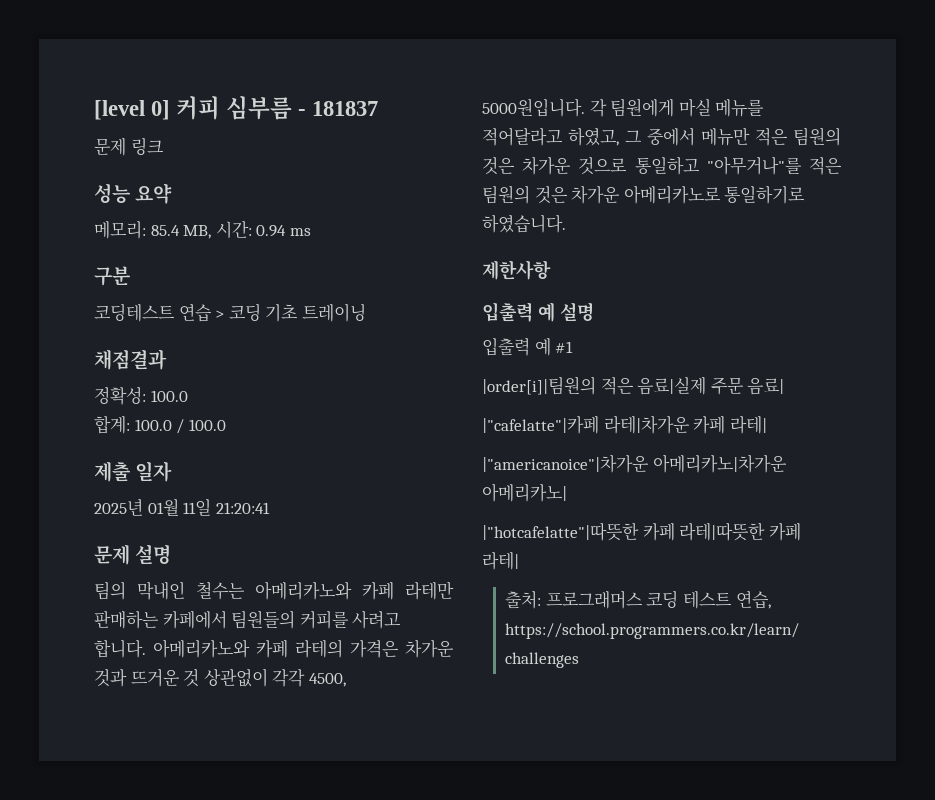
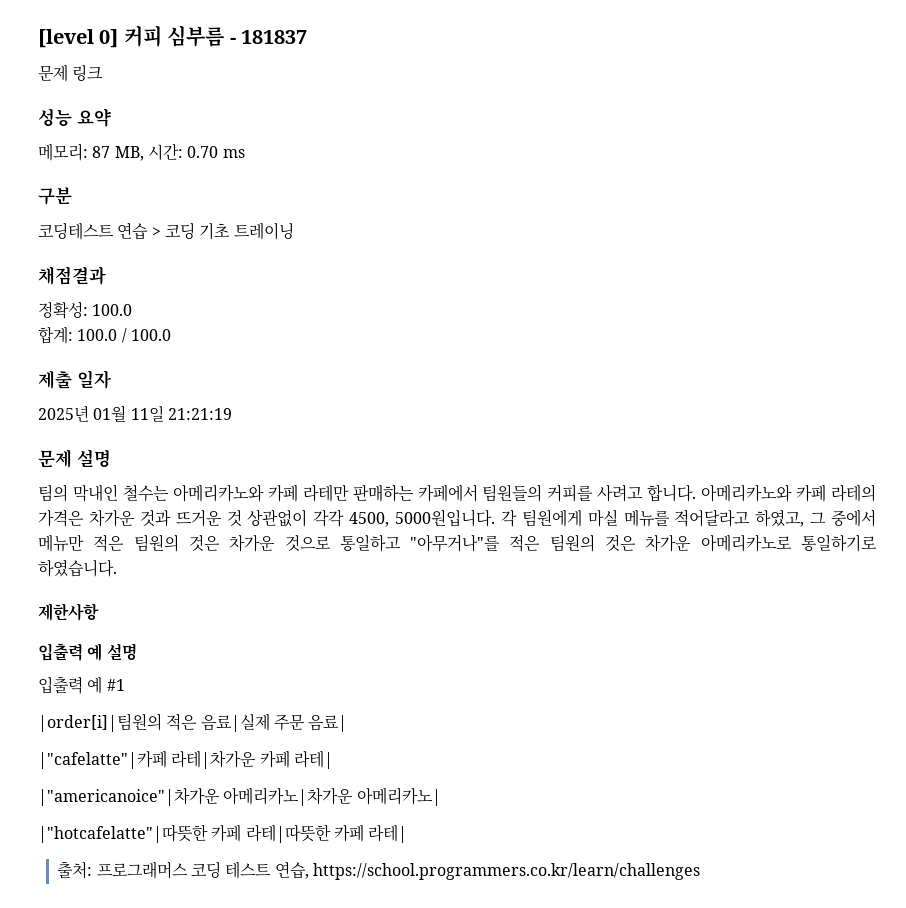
- 메모리: 85.4 MB, 시간: 0.94 ms
+ 메모리: 87 MB, 시간: 0.70 ms
- 2025년 01월 11일 21:20:41
+ 2025년 01월 11일 21:21:19

